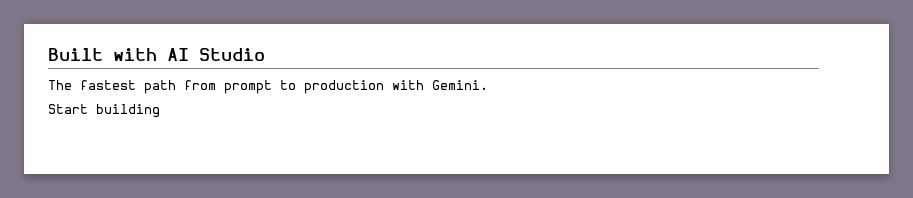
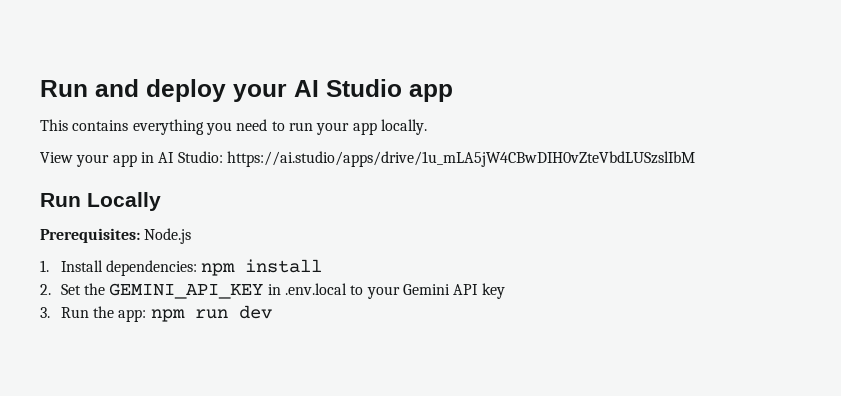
- Built with AI Studio
- The fastest path from prompt to production with Gemini.
- Start building
+ Run and deploy your AI Studio app
+ This contains everything you need to run your app locally.
+ View your app in AI Studio: https://ai.studio/apps/drive/1u_mLA5jW4CBwDIH0vZteVbdLUSzslIbM
+ Run Locally
+ Prerequisites: Node.js
+ 1. Install dependencies: npm install
+ 2. Set the GEMINI_API_KEY in .env.local to your Gemini API key
+ 3. Run the app: npm run dev

